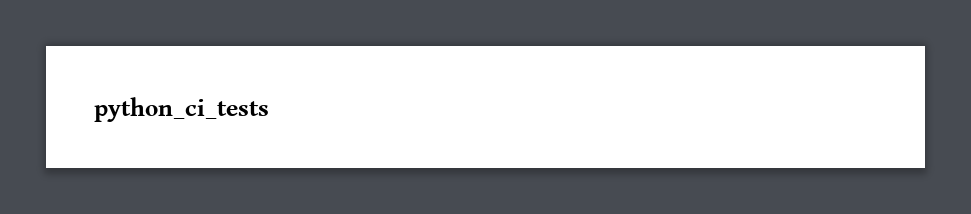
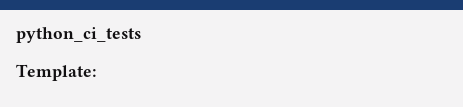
+ Template:

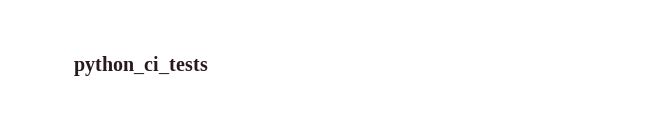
- Template:

